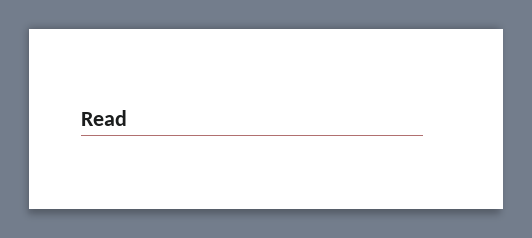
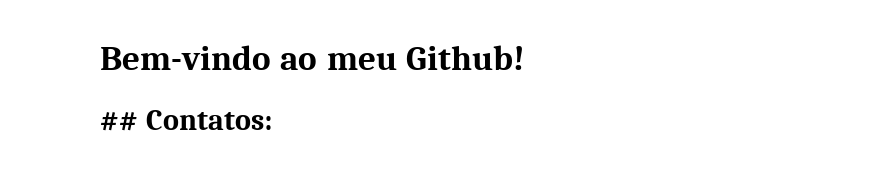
- Read
+ Bem-vindo ao meu Github!
+ ## Contatos:

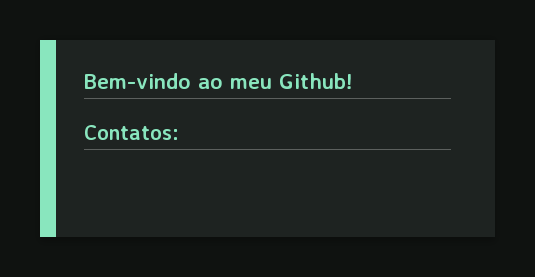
- ## Contatos:
+ Contatos:

